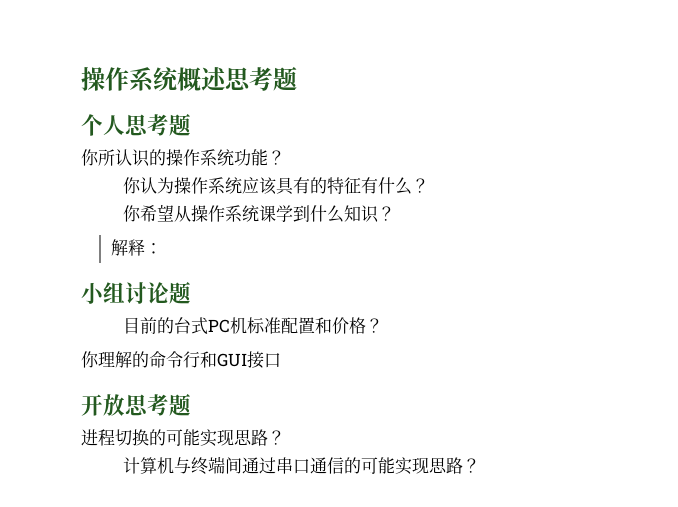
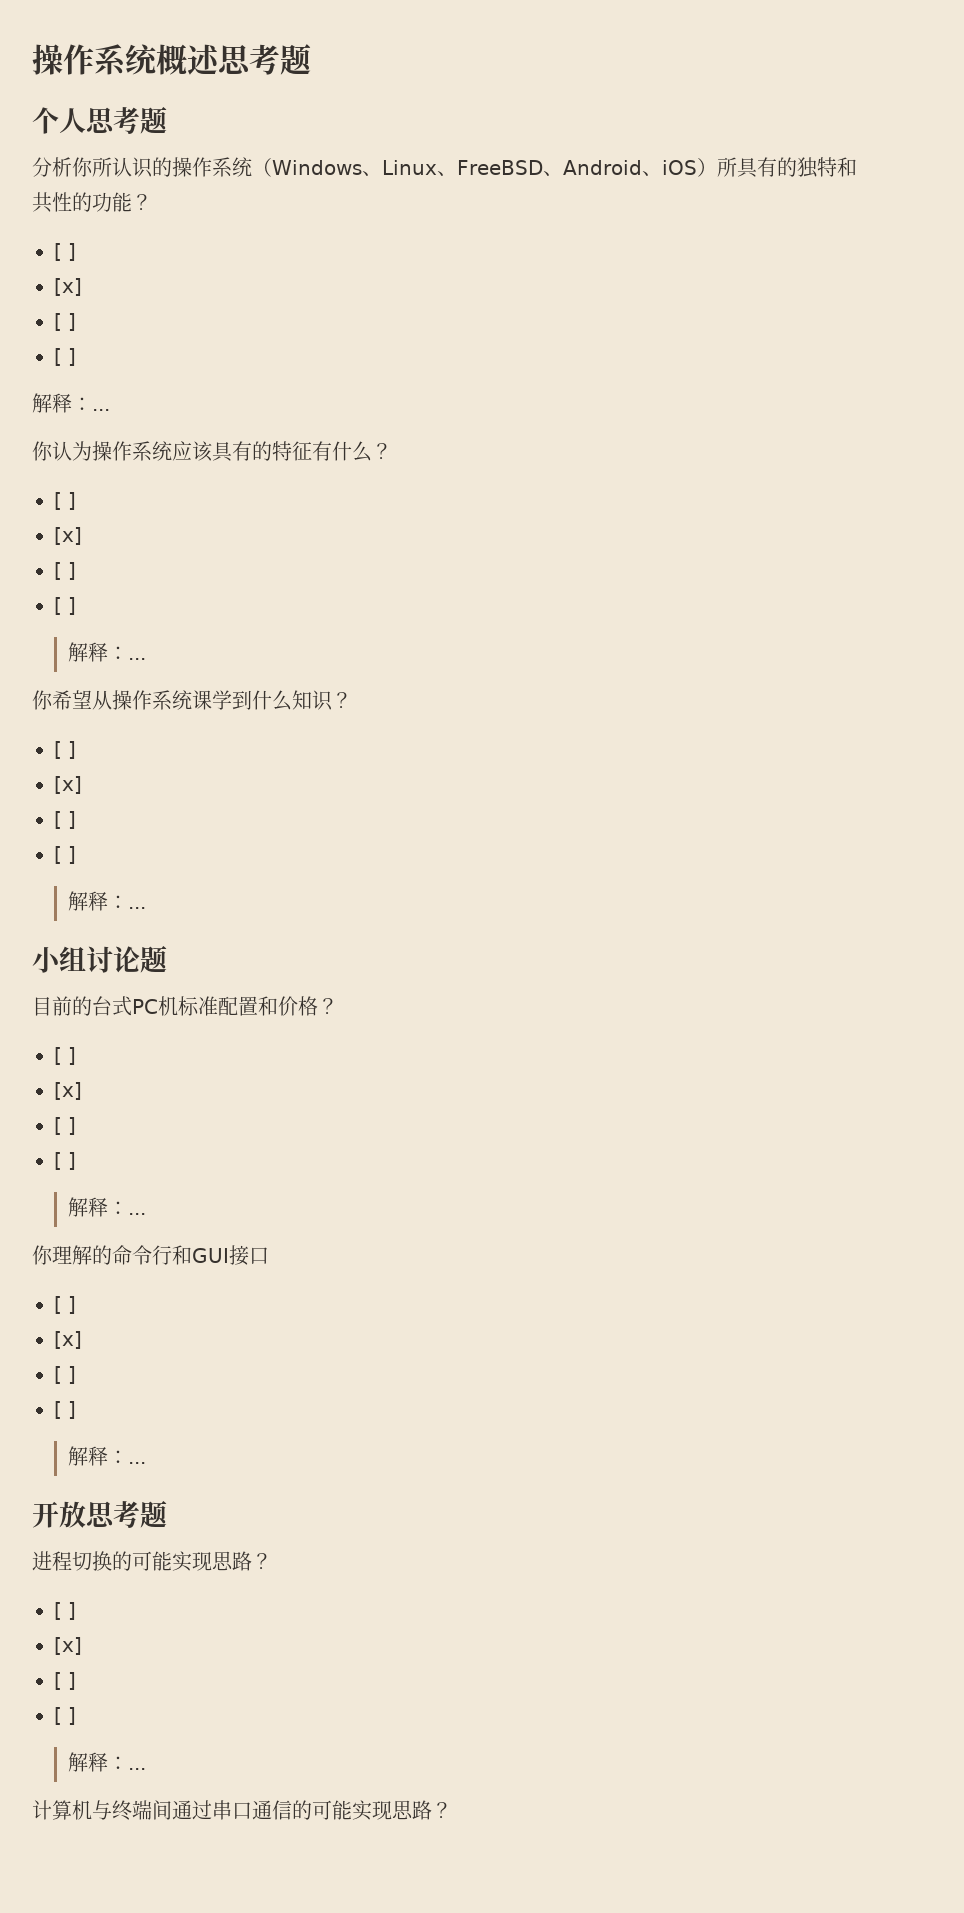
- 你所认识的操作系统功能？
+ 分析你所认识的操作系统（Windows、Linux、FreeBSD、Android、iOS）所具有的独特和共性的功能？
+ [ ]
+ [x]
+ [ ]
+ [ ]
+ 解释：...
  你认为操作系统应该具有的特征有什么？
+ [ ]
+ [x]
+ [ ]
+ [ ]
+ 解释：...
  你希望从操作系统课学到什么知识？
- 解释：
+ [ ]
+ [x]
+ [ ]
+ [ ]
+ 解释：...
  目前的台式PC机标准配置和价格？
+ [ ]
+ [x]
+ [ ]
+ [ ]
+ 解释：...
  你理解的命令行和GUI接口
+ [ ]
+ [x]
+ [ ]
+ [ ]
+ 解释：...
  进程切换的可能实现思路？
+ [ ]
+ [x]
+ [ ]
+ [ ]
+ 解释：...

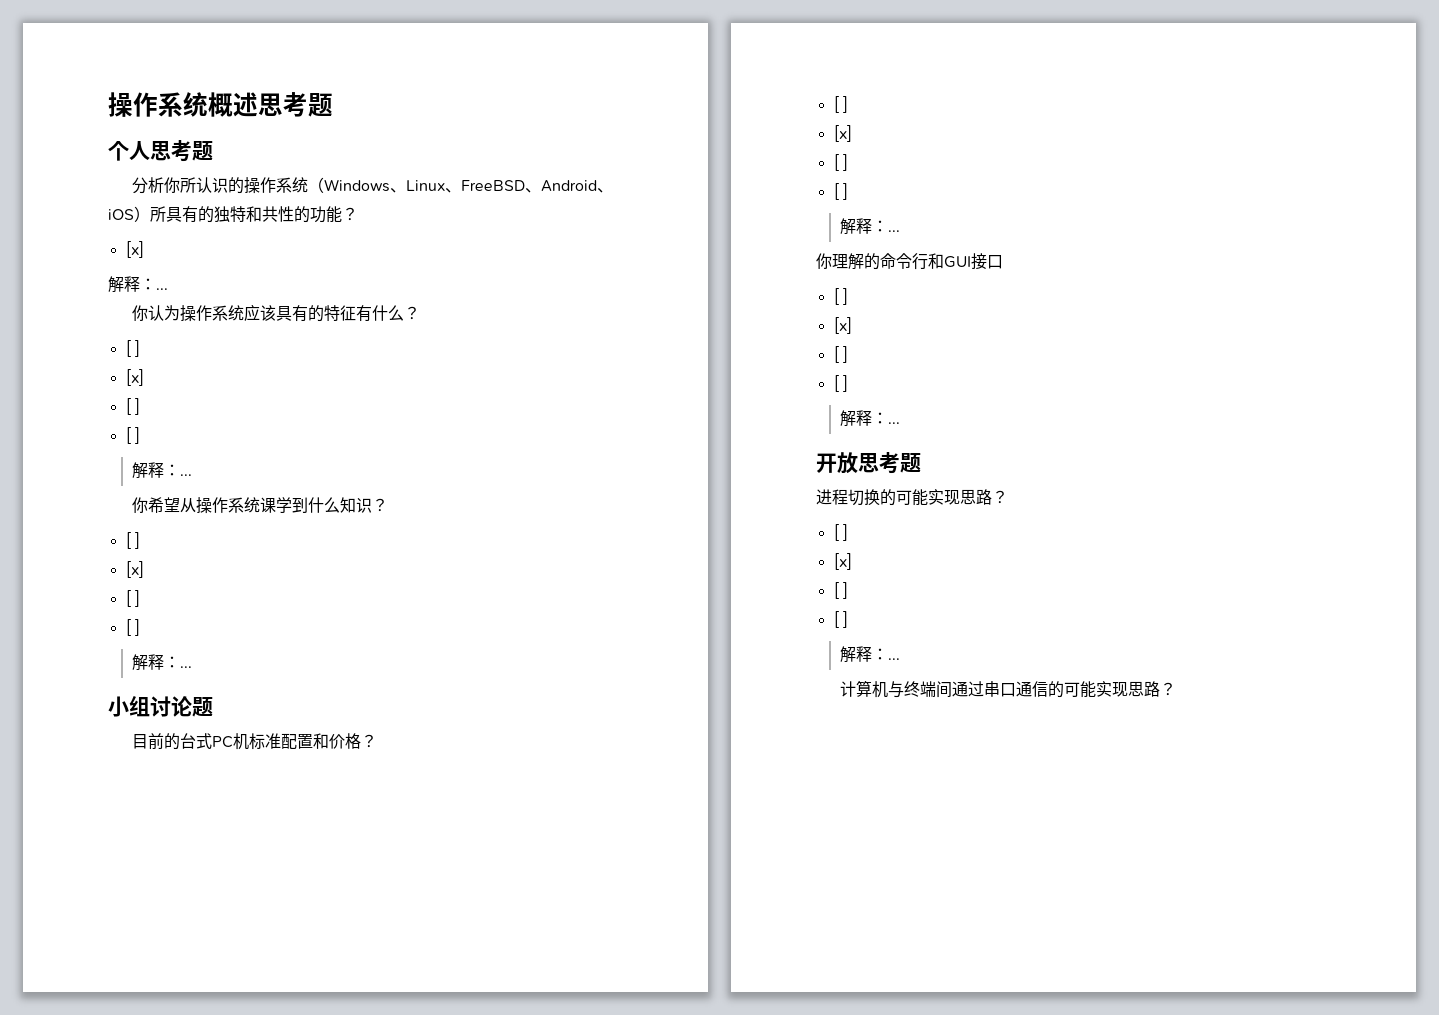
  分析你所认识的操作系统（Windows、Linux、FreeBSD、Android、iOS）所具有的独特和共性的功能？
- [ ]
  [x]
- [ ]
- [ ]

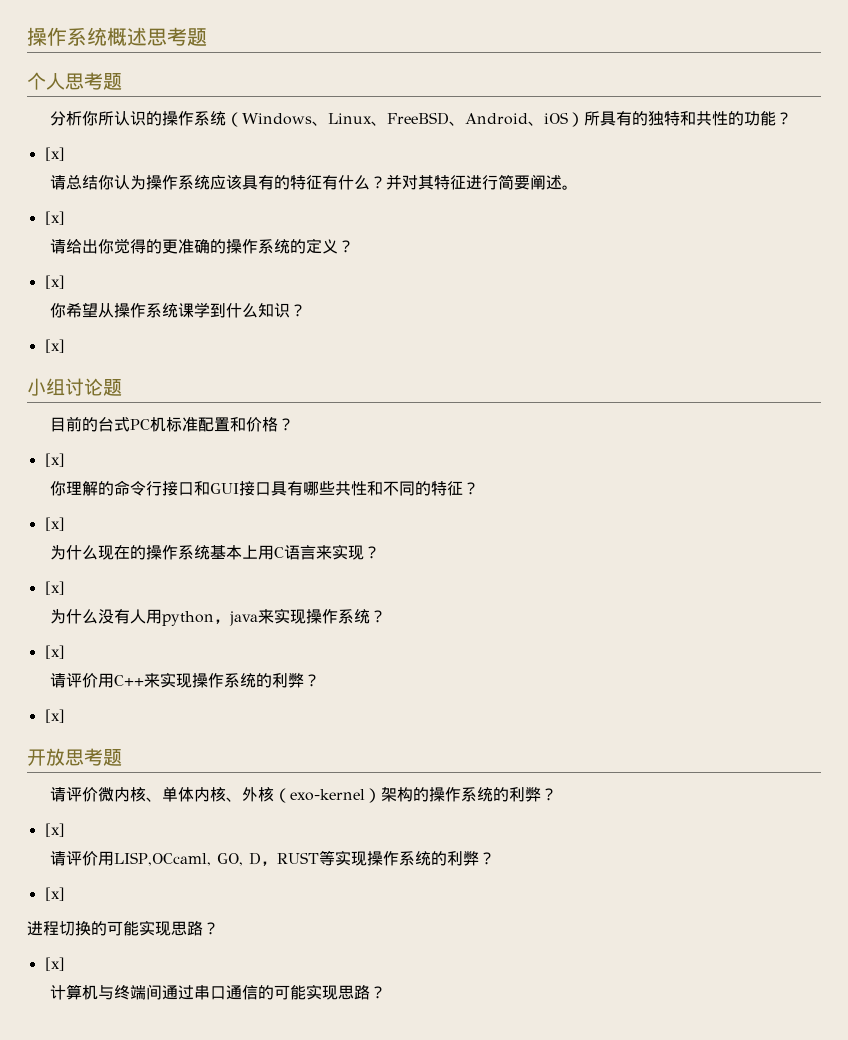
  分析你所认识的操作系统（Windows、Linux、FreeBSD、Android、iOS）所具有的独特和共性的功能？
  [x]
- 解释：...
- 你认为操作系统应该具有的特征有什么？
- [ ]
+ 请总结你认为操作系统应该具有的特征有什么？并对其特征进行简要阐述。
  [x]
- [ ]
- [ ]
- 解释：...
+ 请给出你觉得的更准确的操作系统的定义？
+ [x]
  你希望从操作系统课学到什么知识？
- [ ]
  [x]
- [ ]
- [ ]
- 解释：...
  目前的台式PC机标准配置和价格？
- [ ]
  [x]
- [ ]
- [ ]
- 解释：...
- 你理解的命令行和GUI接口
- [ ]
+ 你理解的命令行接口和GUI接口具有哪些共性和不同的特征？
  [x]
- [ ]
- [ ]
- 解释：...
+ 为什么现在的操作系统基本上用C语言来实现？
+ [x]
+ 为什么没有人用python，java来实现操作系统？
+ [x]
+ 请评价用C++来实现操作系统的利弊？
+ [x]
  开放思考题
+ 请评价微内核、单体内核、外核（exo-kernel）架构的操作系统的利弊？
+ [x]
+ 请评价用LISP,OCcaml, GO, D，RUST等实现操作系统的利弊？
+ [x]
  进程切换的可能实现思路？
- [ ]
  [x]
- [ ]
- [ ]
- 解释：...

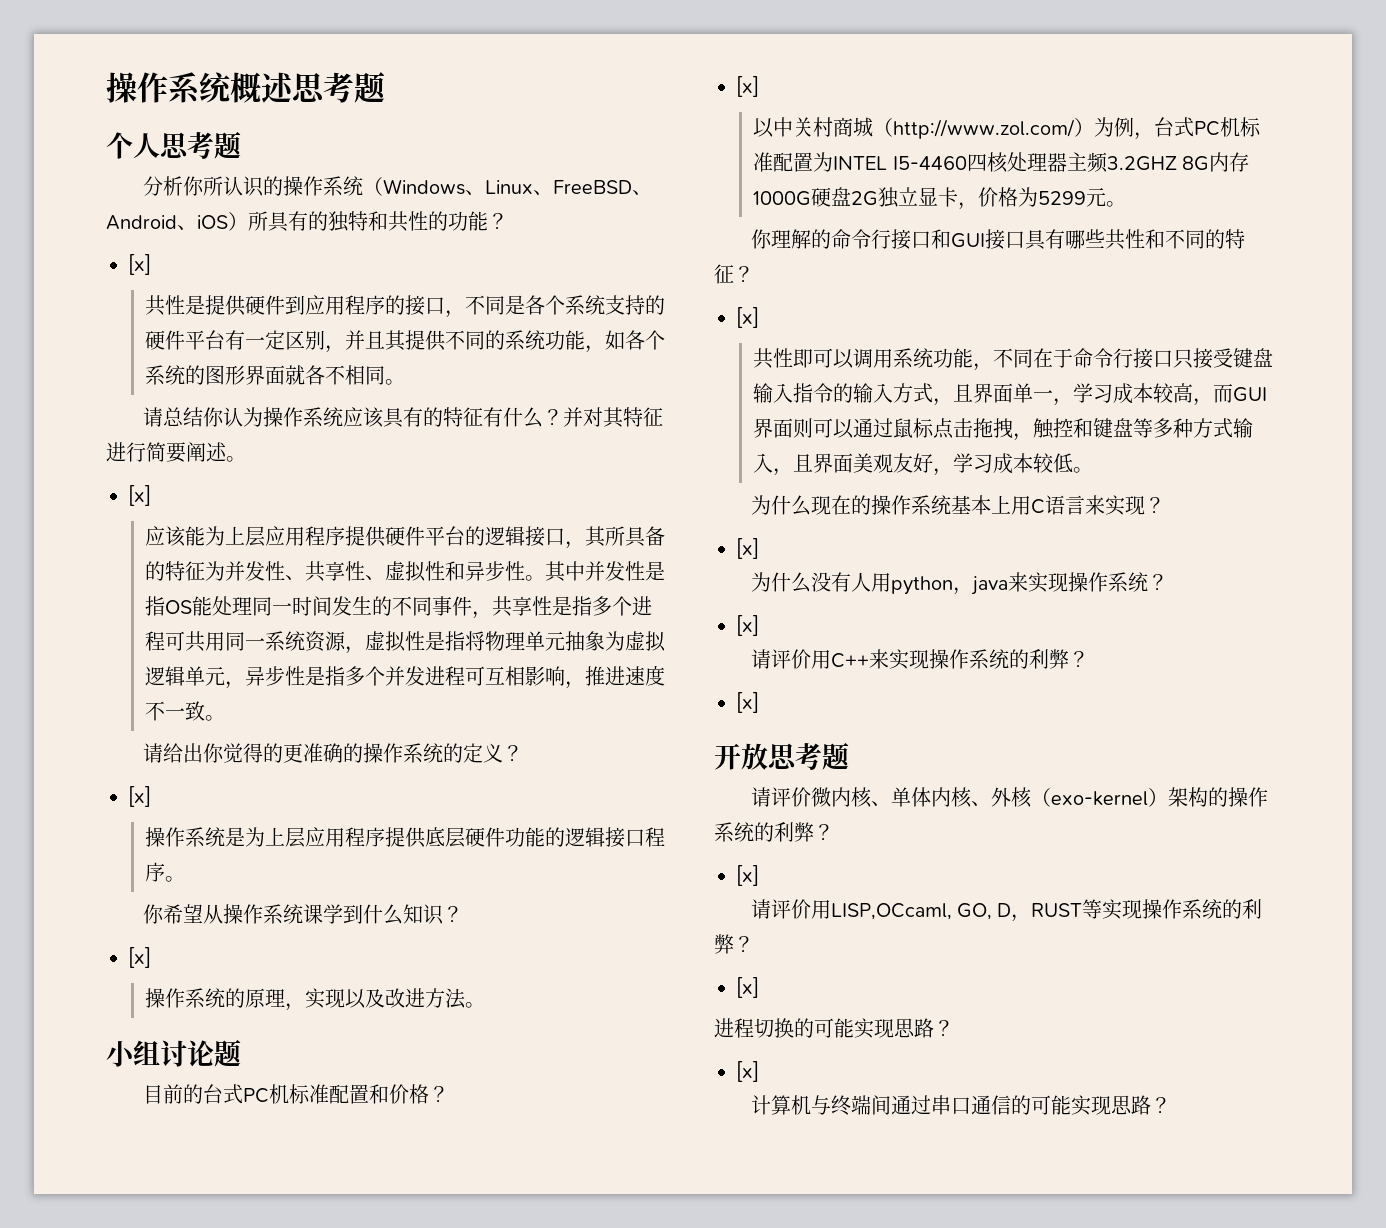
+ 共性是提供硬件到应用程序的接口，不同是各个系统支持的硬件平台有一定区别，并且其提供不同的系统功能，如各个系统的图形界面就各不相同。
+ 应该能为上层应用程序提供硬件平台的逻辑接口，其所具备的特征为并发性、共享性、虚拟性和异步性。其中并发性是指OS能处理同一时间发生的不同事件，共享性是指多个进程可共用同一系统资源，虚拟性是指将物理单元抽象为虚拟逻辑单元，异步性是指多个并发进程可互相影响，推进速度不一致。
+ 操作系统是为上层应用程序提供底层硬件功能的逻辑接口程序。
+ 操作系统的原理，实现以及改进方法。
+ 以中关村商城（http://www.zol.com/）为例，台式PC机标准配置为INTEL I5-4460四核处理器主频3.2GHZ 8G内存1000G硬盘2G独立显卡，价格为5299元。
+ 共性即可以调用系统功能，不同在于命令行接口只接受键盘输入指令的输入方式，且界面单一，学习成本较高，而GUI界面则可以通过鼠标点击拖拽，触控和键盘等多种方式输入，且界面美观友好，学习成本较低。

